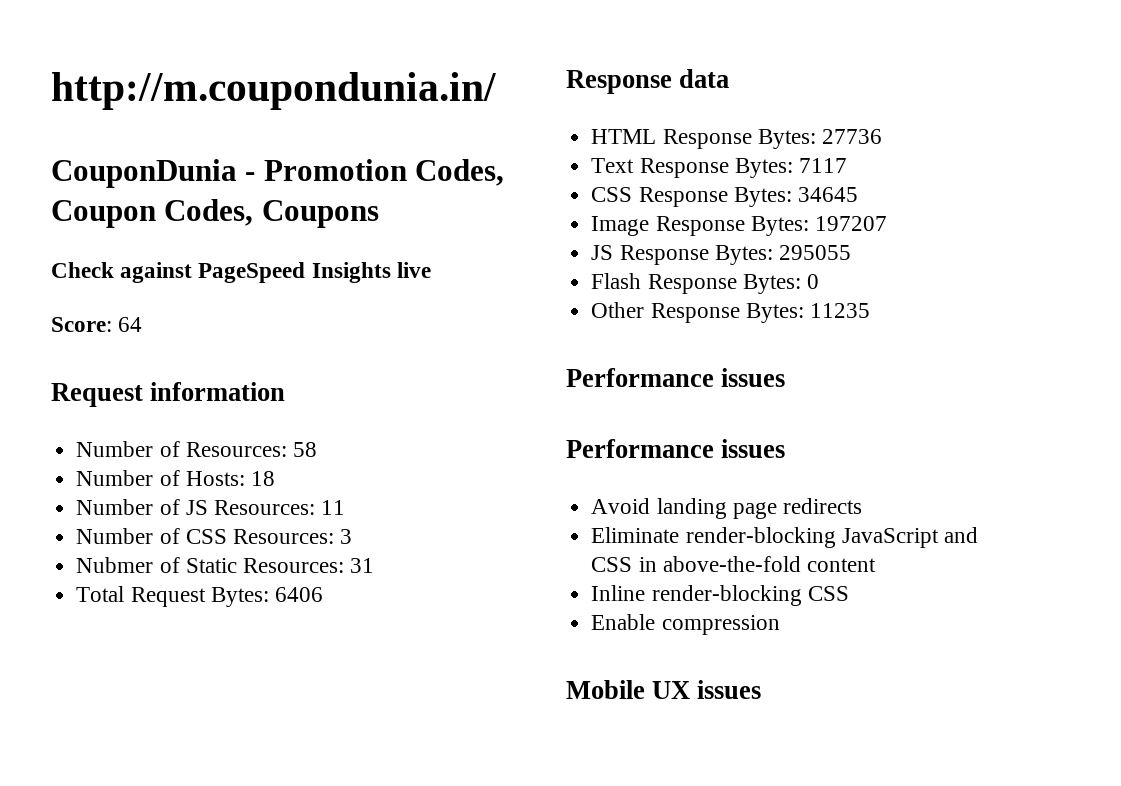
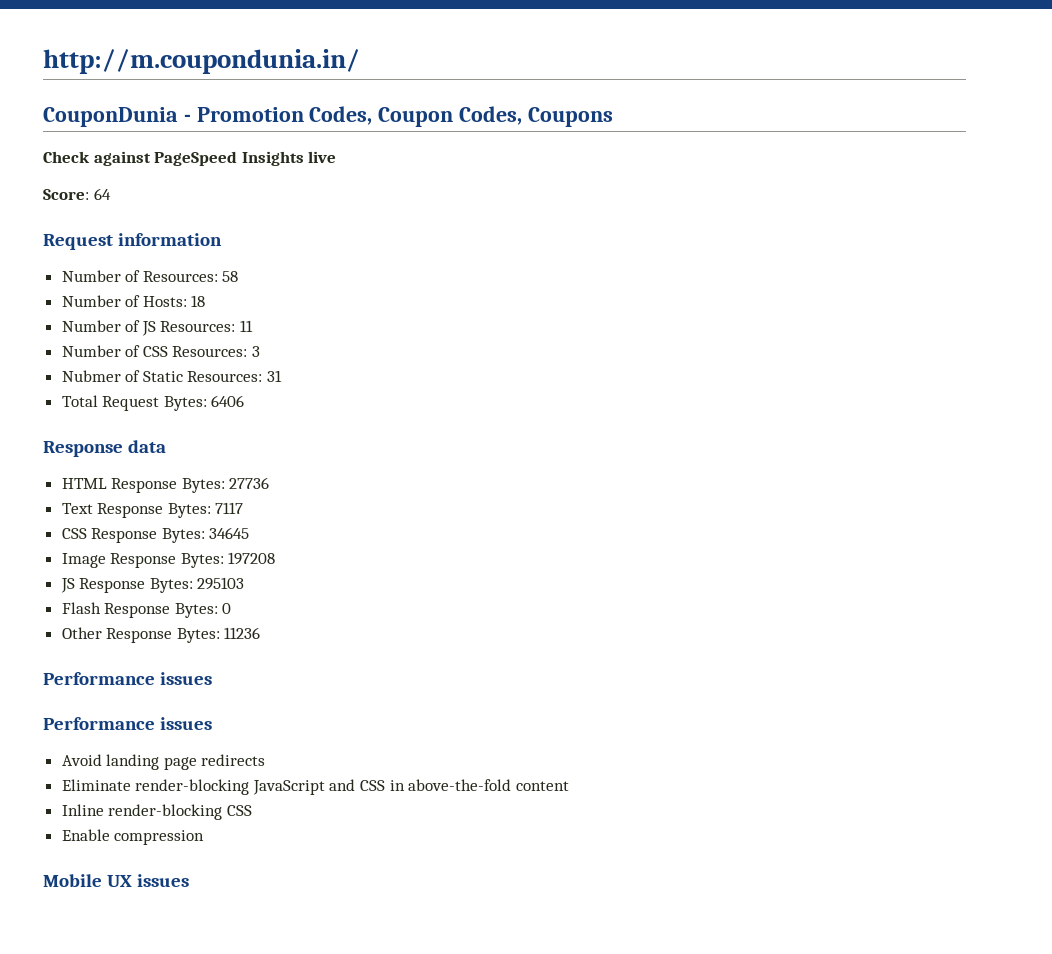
- Image Response Bytes: 197207
+ Image Response Bytes: 197208
- JS Response Bytes: 295055
+ JS Response Bytes: 295103
- Other Response Bytes: 11235
+ Other Response Bytes: 11236

